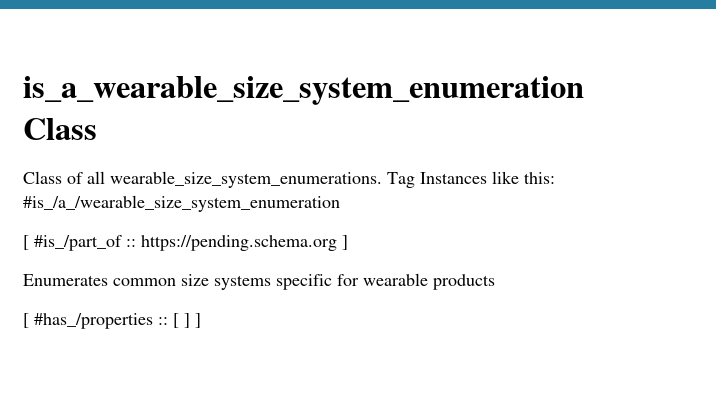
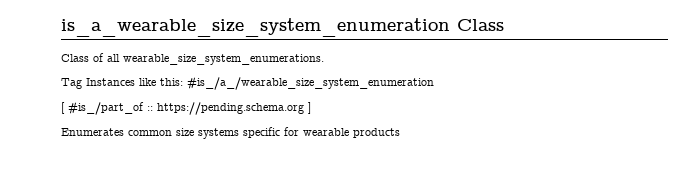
- Class of all wearable_size_system_enumerations. Tag Instances like this: #is_/a_/wearable_size_system_enumeration
+ Class of all wearable_size_system_enumerations.
+ Tag Instances like this: #is_/a_/wearable_size_system_enumeration
- [ #has_/properties :: [ ] ]

